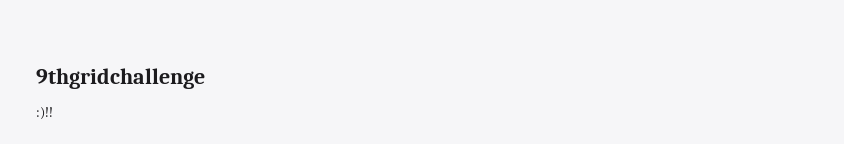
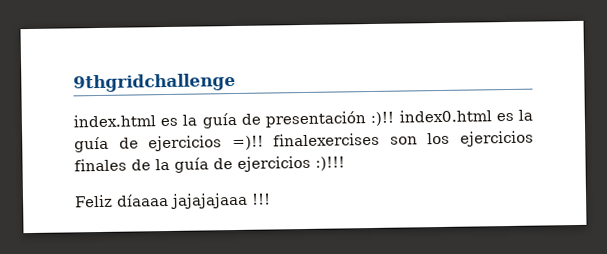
- :)!!
+ index.html es la guía de presentación :)!! index0.html es la guía de ejercicios =)!! finalexercises son los ejercicios finales de la guía de ejercicios :)!!!
+ Feliz díaaaa jajajajaaa !!!

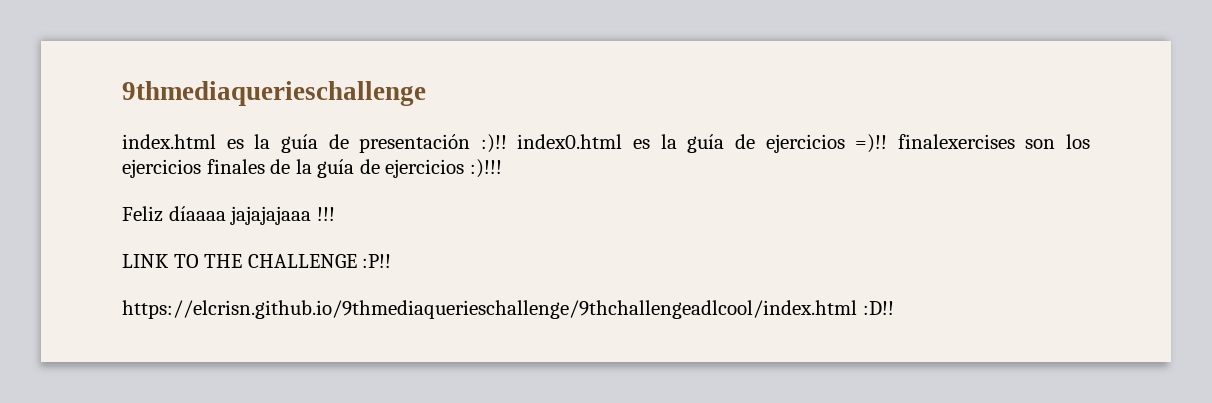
- 9thgridchallenge
+ 9thmediaquerieschallenge
+ LINK TO THE CHALLENGE :P!!
+ https://elcrisn.github.io/9thmediaquerieschallenge/9thchallengeadlcool/index.html :D!!

